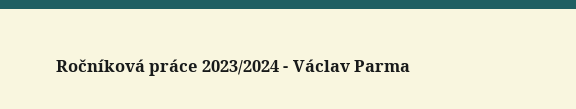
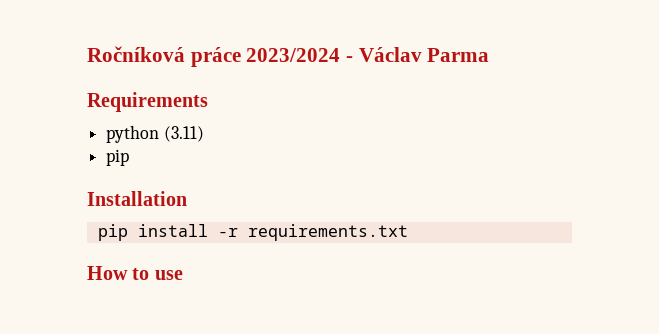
+ Requirements
+ python (3.11)
+ pip
+ Installation
+ pip install -r requirements.txt
+ How to use

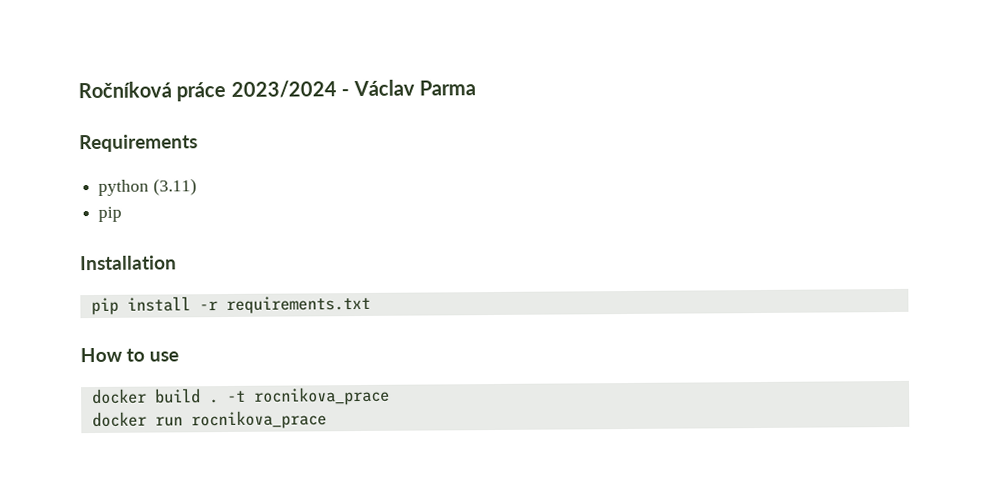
+ docker build . -t rocnikova_prace
+ docker run rocnikova_prace

